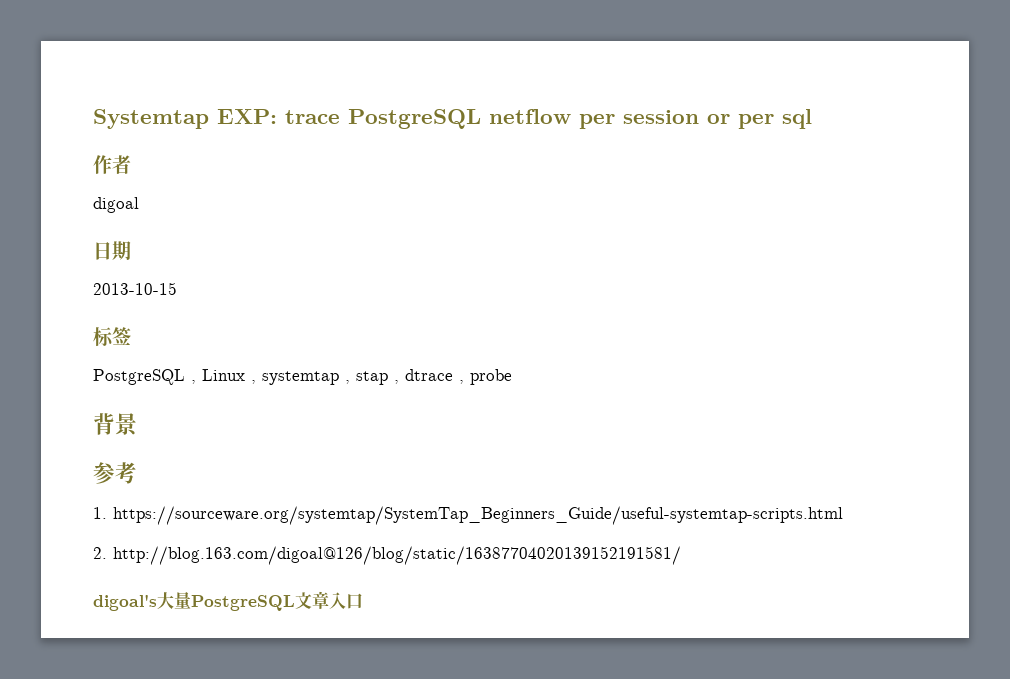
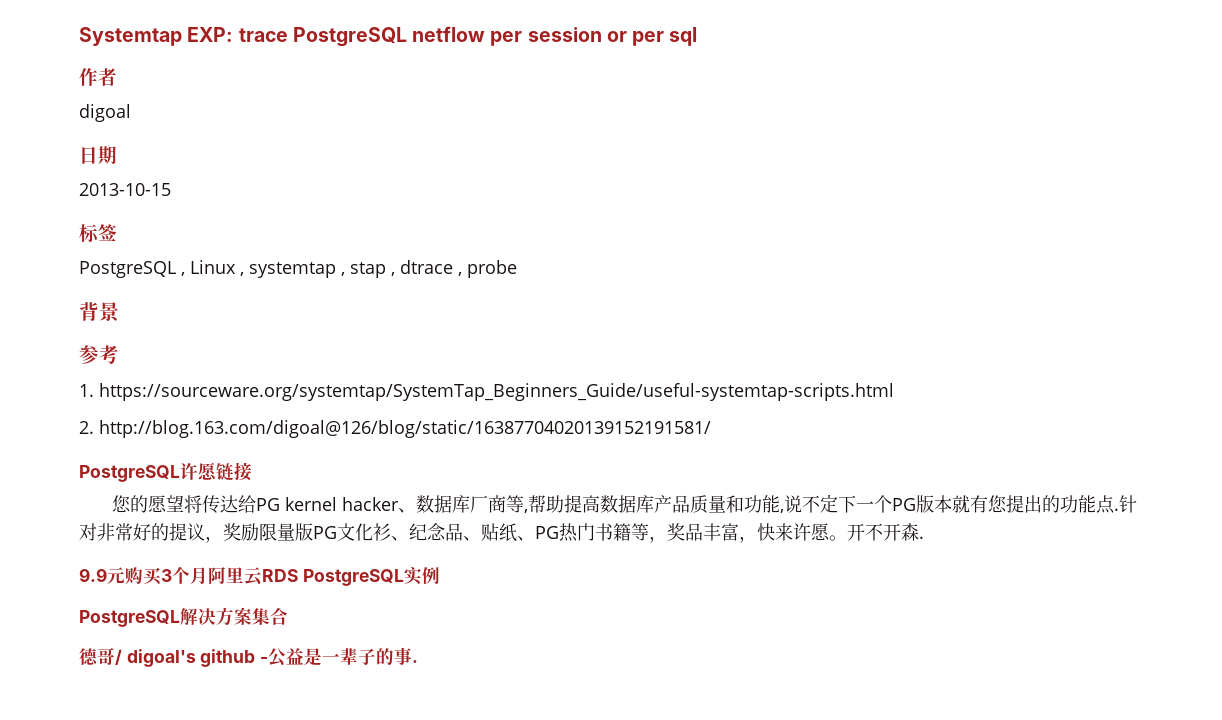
- digoal's大量PostgreSQL文章入口
+ PostgreSQL许愿链接
+ 您的愿望将传达给PG kernel hacker、数据库厂商等,帮助提高数据库产品质量和功能,说不定下一个PG版本就有您提出的功能点.针对非常好的提议，奖励限量版PG文化衫、纪念品、贴纸、PG热门书籍等，奖品丰富，快来许愿。开不开森.
+ 9.9元购买3个月阿里云RDS PostgreSQL实例
+ PostgreSQL解决方案集合
+ 德哥/ digoal's github -公益是一辈子的事.

